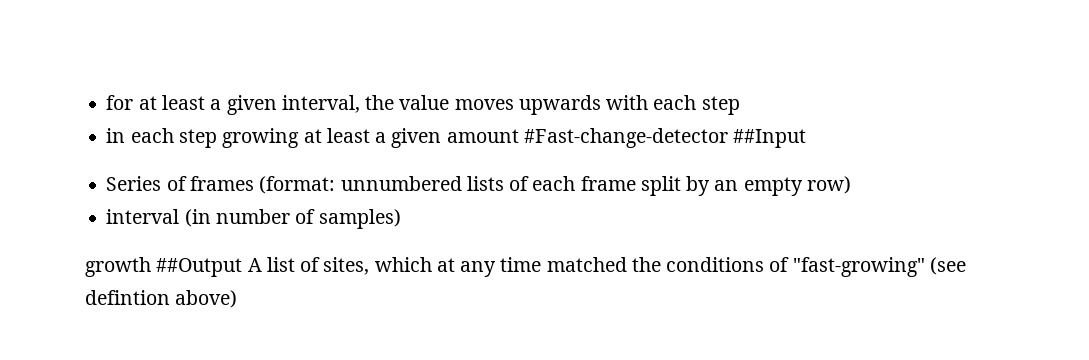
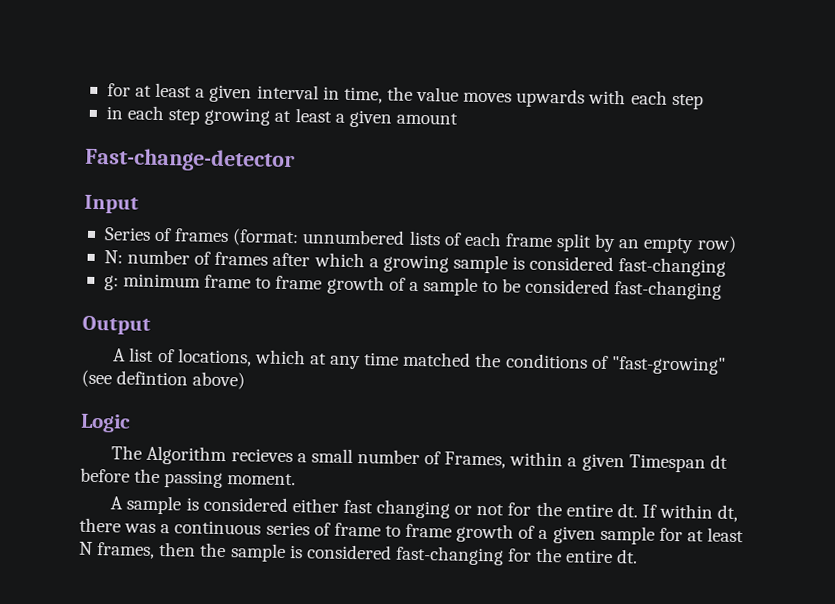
- for at least a given interval, the value moves upwards with each step
+ for at least a given interval in time, the value moves upwards with each step
- in each step growing at least a given amount #Fast-change-detector ##Input
+ in each step growing at least a given amount
+ Fast-change-detector
+ Input
- interval (in number of samples)
- growth ##Output A list of sites, which at any time matched the conditions of "fast-growing" (see defintion above)
+ N: number of frames after which a growing sample is considered fast-changing
+ g: minimum frame to frame growth of a sample to be considered fast-changing
+ Output
+ A list of locations, which at any time matched the conditions of "fast-growing" (see defintion above)
+ Logic
+ The Algorithm recieves a small number of Frames, within a given Timespan dt before the passing moment.
+ A sample is considered either fast changing or not for the entire dt. If within dt, there was a continuous series of frame to frame growth of a given sample for at least N frames, then the sample is considered fast-changing for the entire dt.

